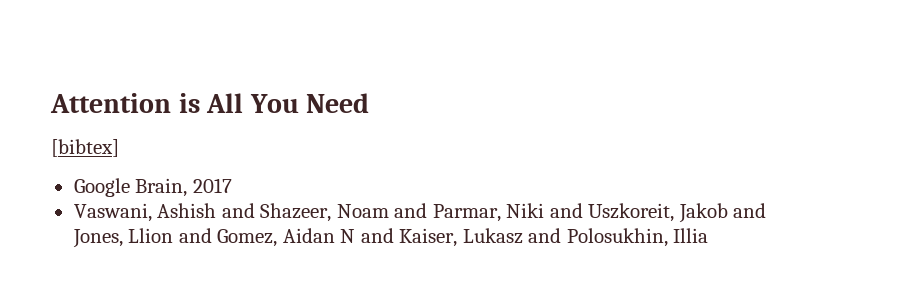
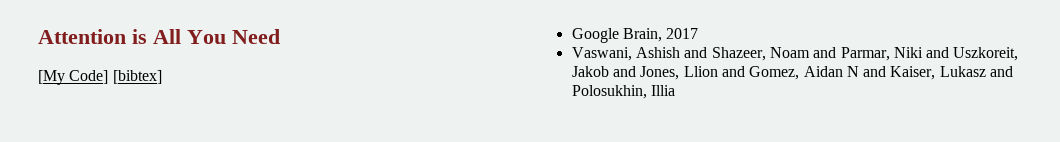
- [bibtex]
+ [My Code] [bibtex]

